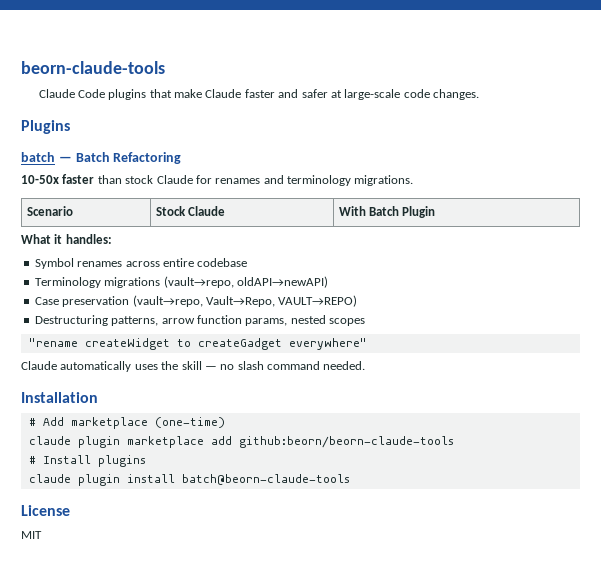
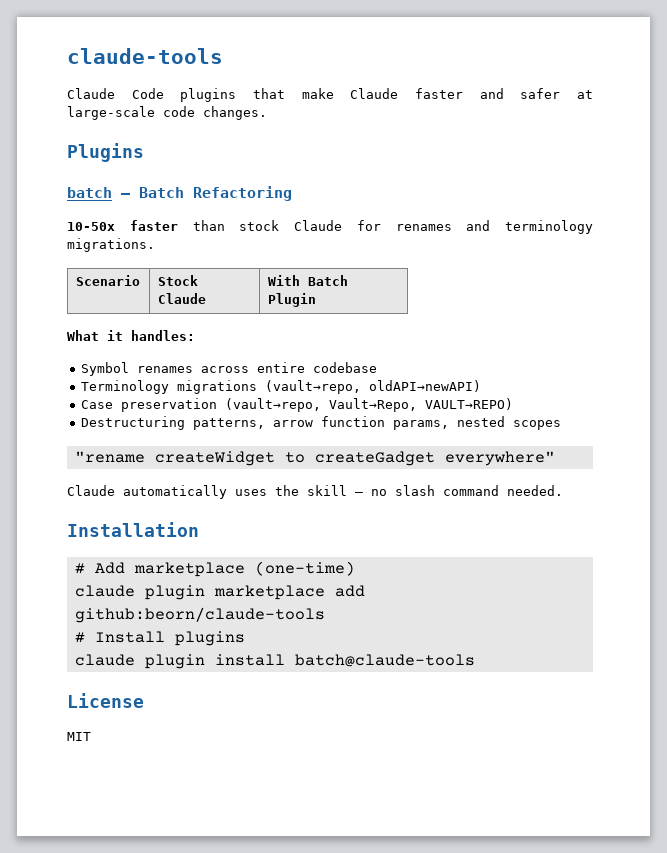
- beorn-claude-tools
+ claude-tools
- claude plugin marketplace add github:beorn/beorn-claude-tools
+ claude plugin marketplace add github:beorn/claude-tools
- claude plugin install batch@beorn-claude-tools
+ claude plugin install batch@claude-tools

